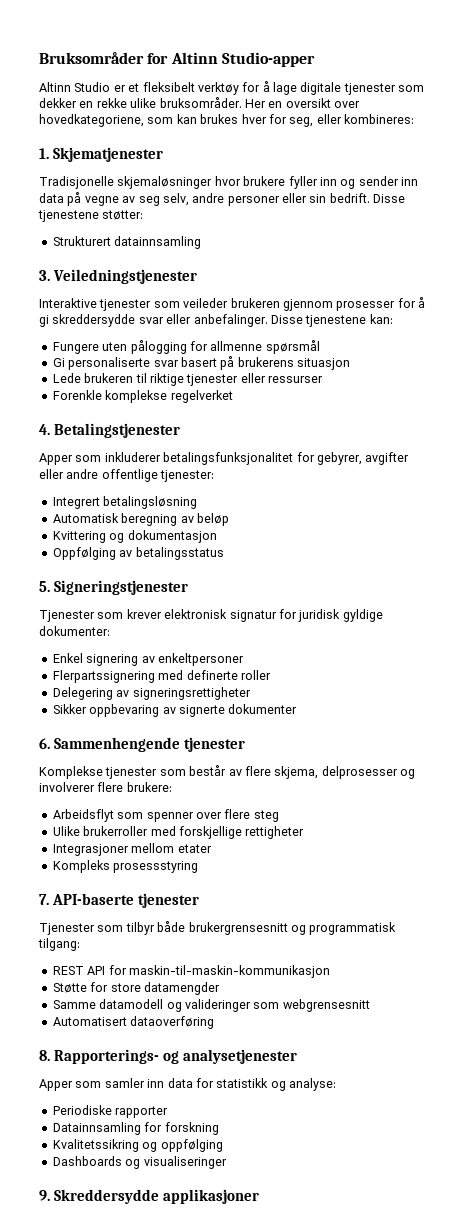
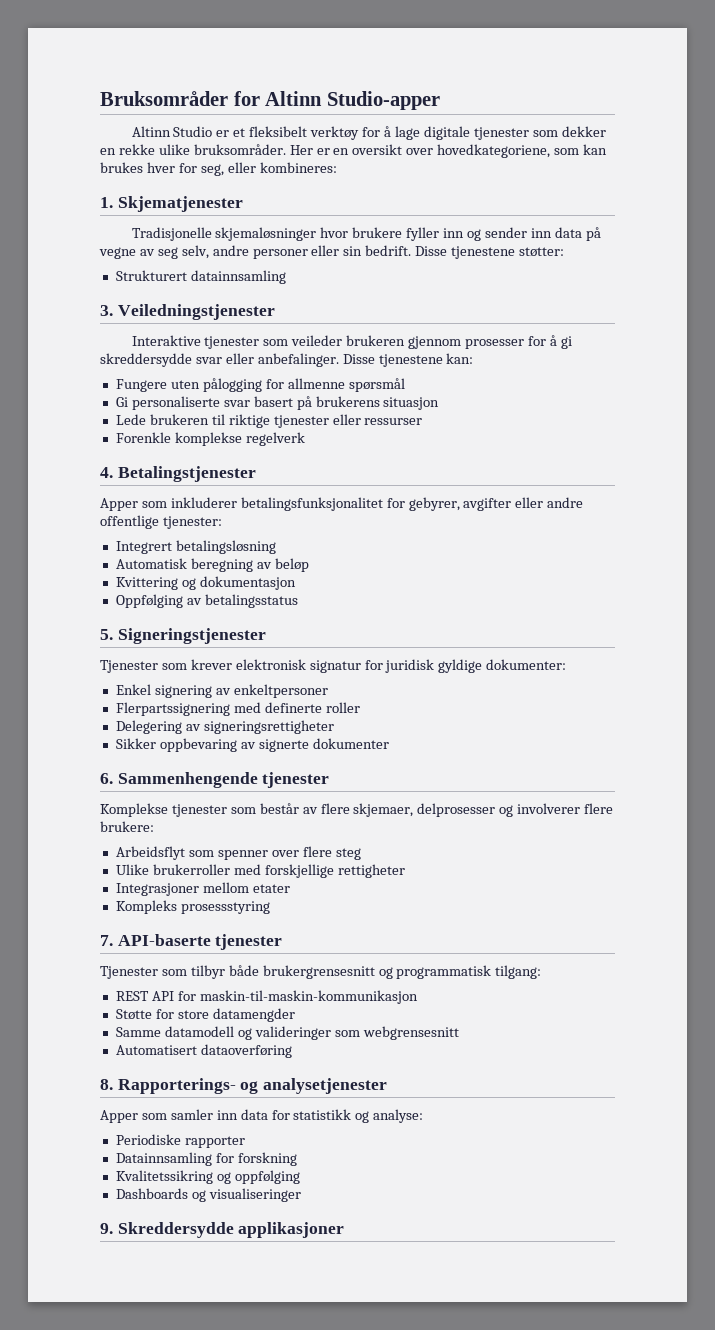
- Her en oversikt over hovedkategoriene, som kan brukes hver for seg, eller kombineres:
+ Her er en oversikt over hovedkategoriene, som kan brukes hver for seg, eller kombineres:
- Forenkle komplekse regelverket
+ Forenkle komplekse regelverk
- Komplekse tjenester som består av flere skjema, delprosesser og involverer flere brukere:
+ Komplekse tjenester som består av flere skjemaer, delprosesser og involverer flere brukere:

